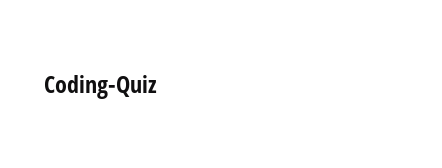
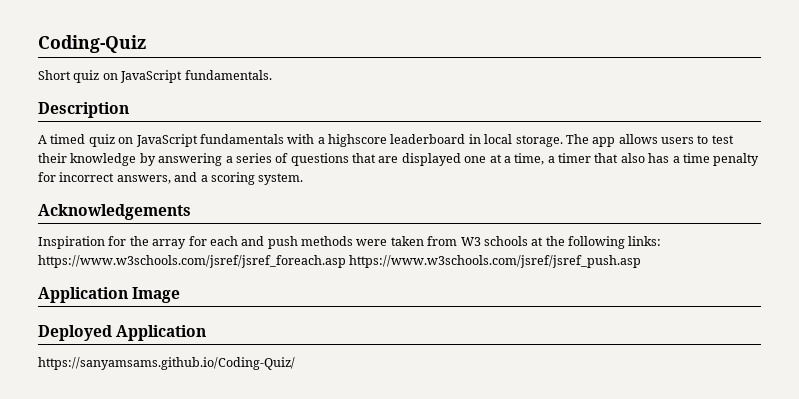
+ Short quiz on JavaScript fundamentals.
+ Description
+ A timed quiz on JavaScript fundamentals with a highscore leaderboard in local storage. The app allows users to test their knowledge by answering a series of questions that are displayed one at a time, a timer that also has a time penalty for incorrect answers, and a scoring system.
+ Acknowledgements
+ Inspiration for the array for each and push methods were taken from W3 schools at the following links: https://www.w3schools.com/jsref/jsref_foreach.asp https://www.w3schools.com/jsref/jsref_push.asp
+ Application Image
+ Deployed Application
+ https://sanyamsams.github.io/Coding-Quiz/

